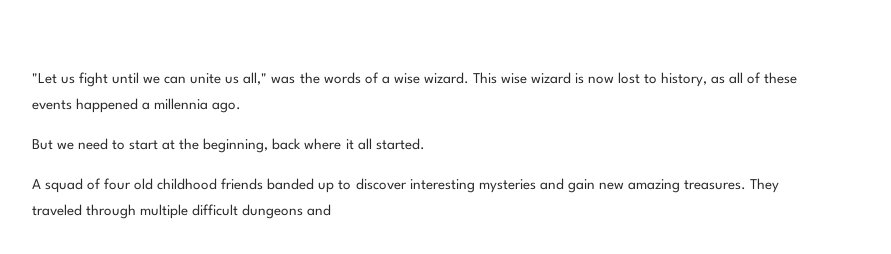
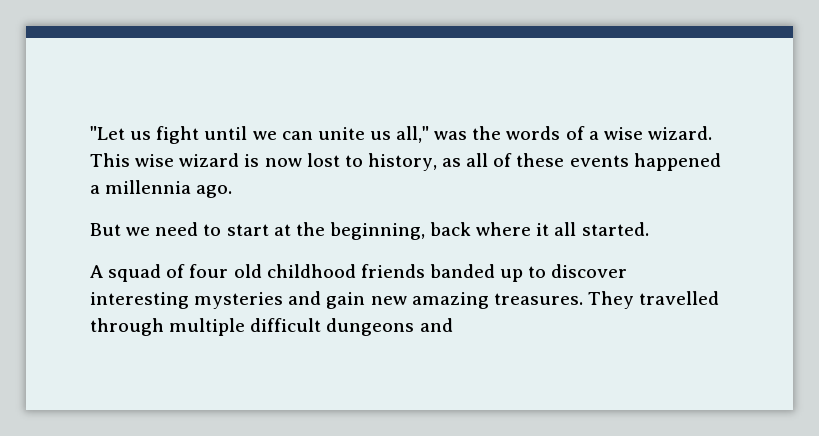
- They traveled through multiple difficult dungeons and
+ They travelled through multiple difficult dungeons and

